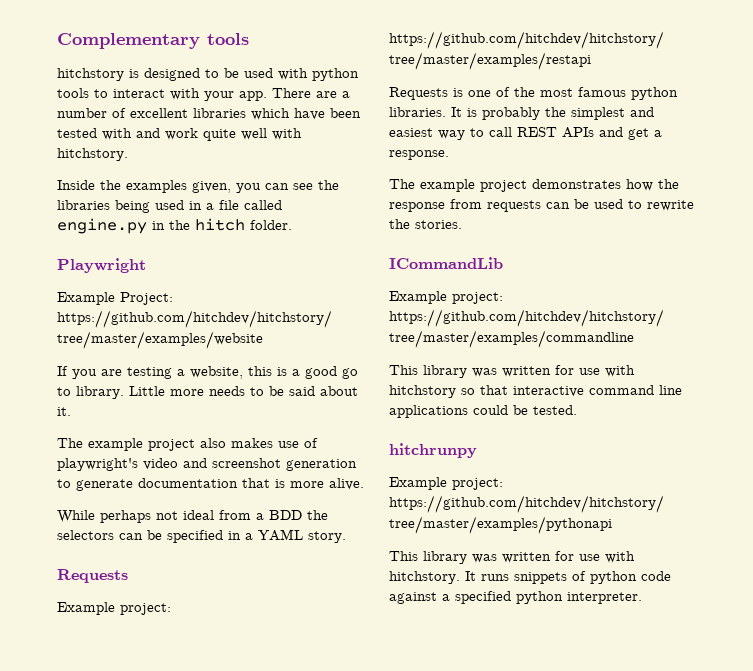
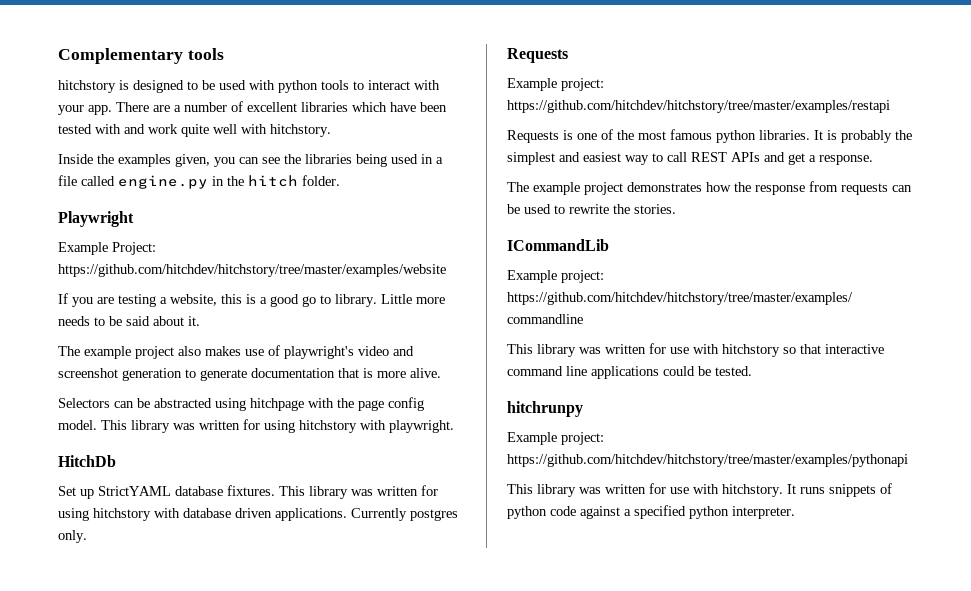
- While perhaps not ideal from a BDD the selectors can be specified in a YAML story.
+ Selectors can be abstracted using hitchpage with the page config model. This library was written for using hitchstory with playwright.
+ HitchDb
+ Set up StrictYAML database fixtures. This library was written for using hitchstory with database driven applications. Currently postgres only.

